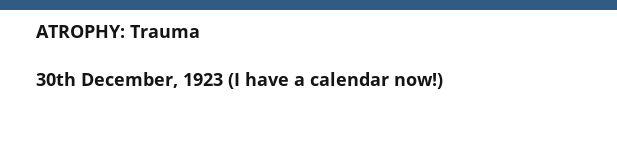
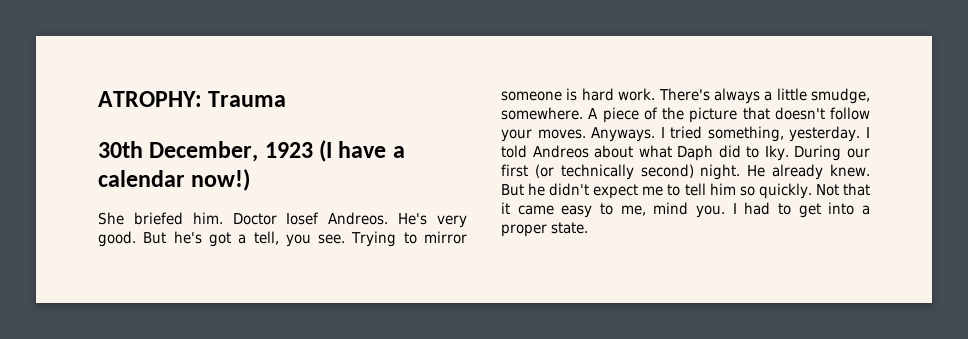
+ She briefed him. Doctor Iosef Andreos. He's very good. But he's got a tell, you see. Trying to mirror someone is hard work. There's always a little smudge, somewhere. A piece of the picture that doesn't follow your moves. Anyways. I tried something, yesterday. I told Andreos about what Daph did to Iky. During our first (or technically second) night. He already knew. But he didn't expect me to tell him so quickly. Not that it came easy to me, mind you. I had to get into a proper state.

